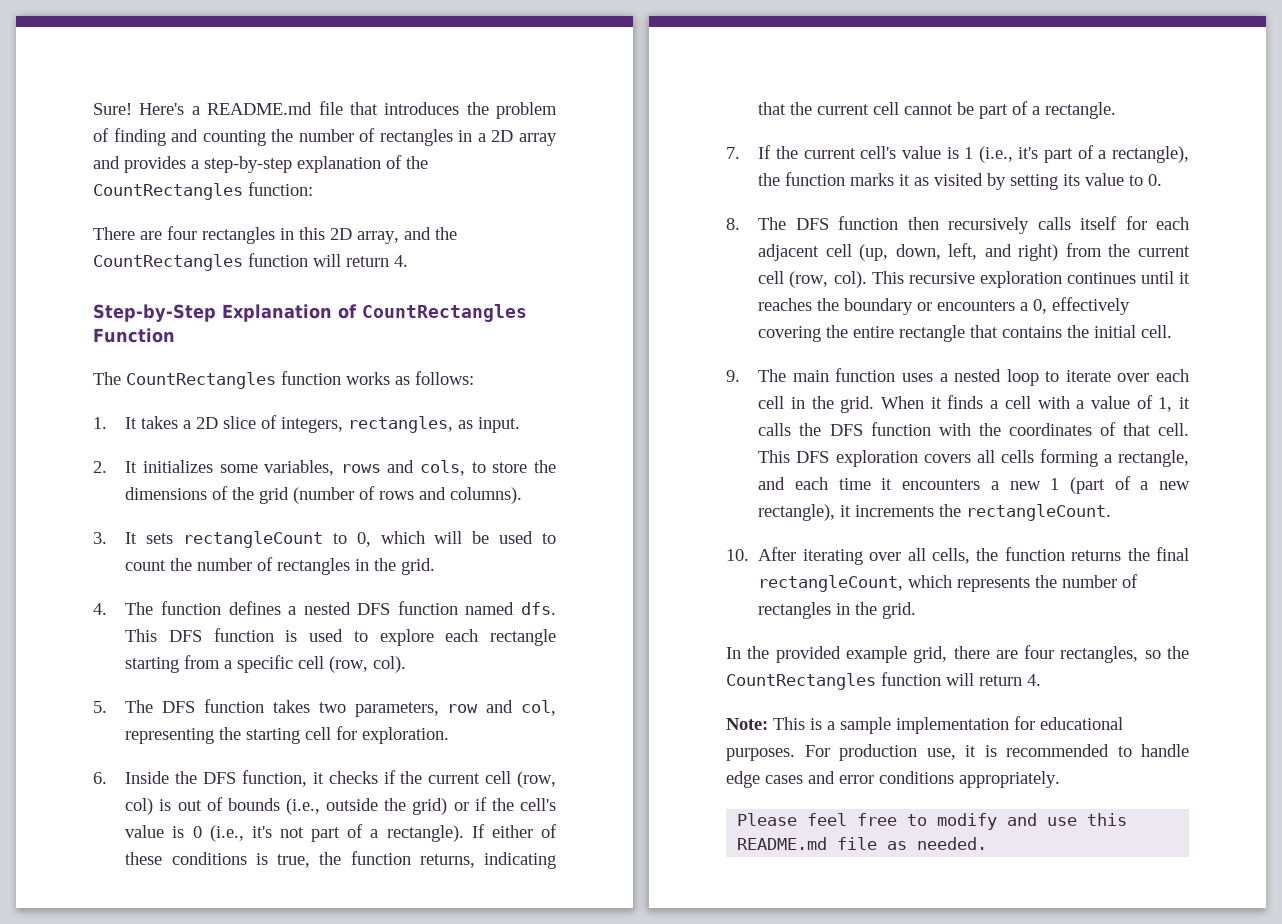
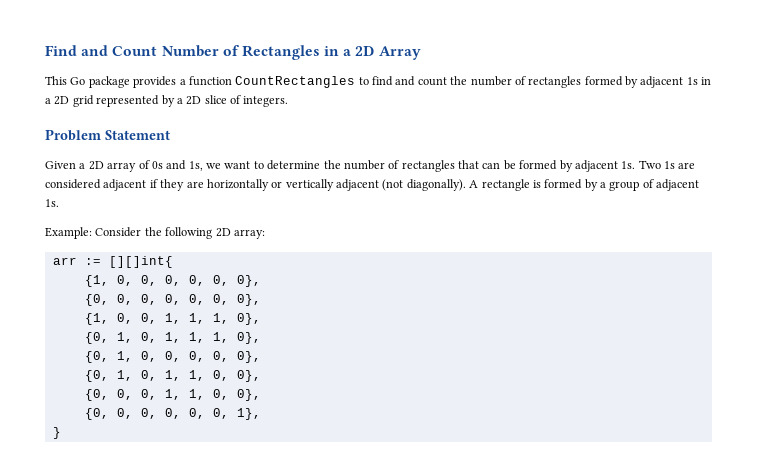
- Sure! Here's a README.md file that introduces the problem of finding and counting the number of rectangles in a 2D array and provides a step-by-step explanation of the CountRectangles function:
- There are four rectangles in this 2D array, and the CountRectangles function will return 4.
- Step-by-Step Explanation of CountRectangles Function
- The CountRectangles function works as follows:
- 1. It takes a 2D slice of integers, rectangles, as input.
- 2. It initializes some variables, rows and cols, to store the dimensions of the grid (number of rows and columns).
- 3. It sets rectangleCount to 0, which will be used to count the number of rectangles in the grid.
- 4. The function defines a nested DFS function named dfs. This DFS function is used to explore each rectangle starting from a specific cell (row, col).
- 5. The DFS function takes two parameters, row and col, representing the starting cell for exploration.
- 6. Inside the DFS function, it checks if the current cell (row, col) is out of bounds (i.e., outside the grid) or if the cell's value is 0 (i.e., it's not part of a rectangle). If either of these conditions is true, the function returns, indicating that the current cell cannot be part of a rectangle.
- 7. If the current cell's value is 1 (i.e., it's part of a rectangle), the function marks it as visited by setting its value to 0.
- 8. The DFS function then recursively calls itself for each adjacent cell (up, down, left, and right) from the current cell (row, col). This recursive exploration continues until it reaches the boundary or encounters a 0, effectively covering the entire rectangle that contains the initial cell.
- 9. The main function uses a nested loop to iterate over each cell in the grid. When it finds a cell with a value of 1, it calls the DFS function with the coordinates of that cell. This DFS exploration covers all cells forming a rectangle, and each time it encounters a new 1 (part of a new rectangle), it increments the rectangleCount.
- 10. After iterating over all cells, the function returns the final rectangleCount, which represents the number of rectangles in the grid.
- In the provided example grid, there are four rectangles, so the CountRectangles function will return 4.
- Note: This is a sample implementation for educational purposes. For production use, it is recommended to handle edge cases and error conditions appropriately.
- Please feel free to modify and use this README.md file as needed.
+ Find and Count Number of Rectangles in a 2D Array
+ This Go package provides a function CountRectangles to find and count the number of rectangles formed by adjacent 1s in a 2D grid represented by a 2D slice of integers.
+ Problem Statement
+ Given a 2D array of 0s and 1s, we want to determine the number of rectangles that can be formed by adjacent 1s. Two 1s are considered adjacent if they are horizontally or vertically adjacent (not diagonally). A rectangle is formed by a group of adjacent 1s.
+ Example: Consider the following 2D array:
+ arr := [][]int{
+ {1, 0, 0, 0, 0, 0, 0},
+ {0, 0, 0, 0, 0, 0, 0},
+ {1, 0, 0, 1, 1, 1, 0},
+ {0, 1, 0, 1, 1, 1, 0},
+ {0, 1, 0, 0, 0, 0, 0},
+ {0, 1, 0, 1, 1, 0, 0},
+ {0, 0, 0, 1, 1, 0, 0},
+ {0, 0, 0, 0, 0, 0, 1},
+ }

